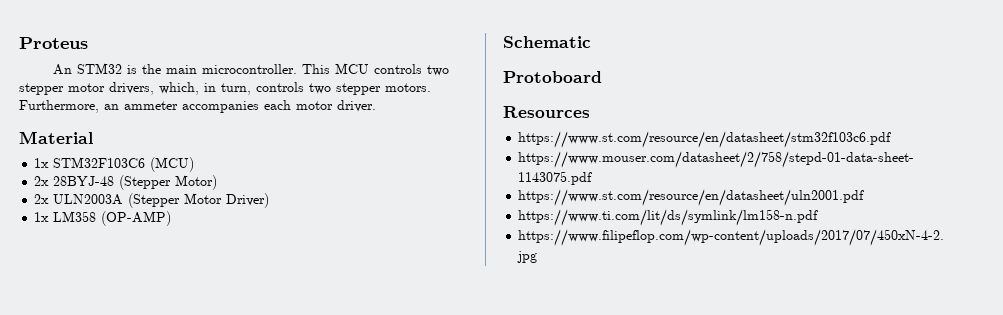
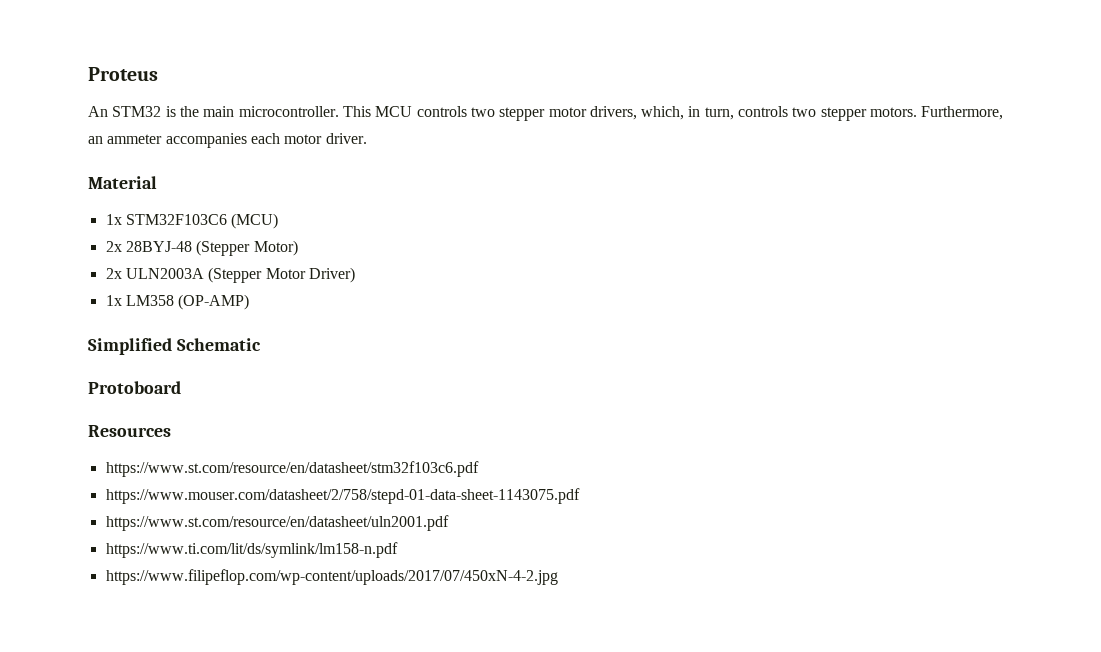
- Schematic
+ Simplified Schematic

